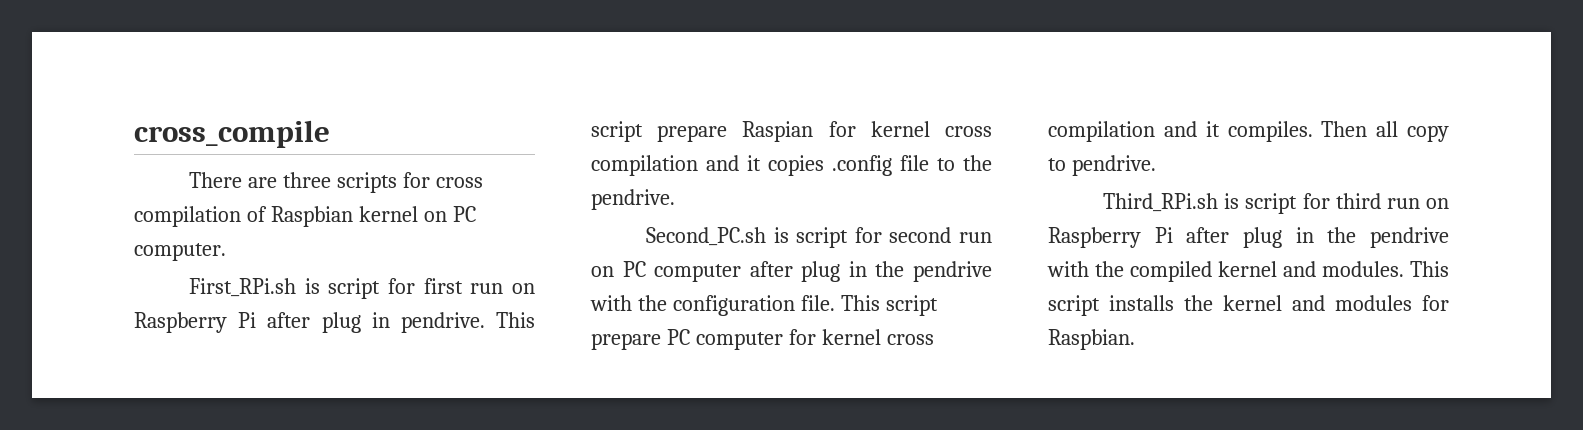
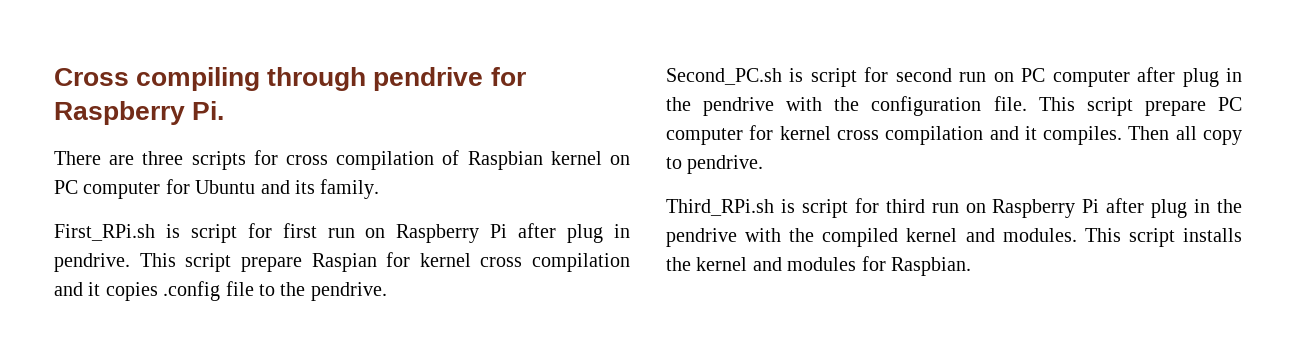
- cross_compile
+ Cross compiling through pendrive for Raspberry Pi.
- There are three scripts for cross compilation of Raspbian kernel on PC computer.
+ There are three scripts for cross compilation of Raspbian kernel on PC computer for Ubuntu and its family.

